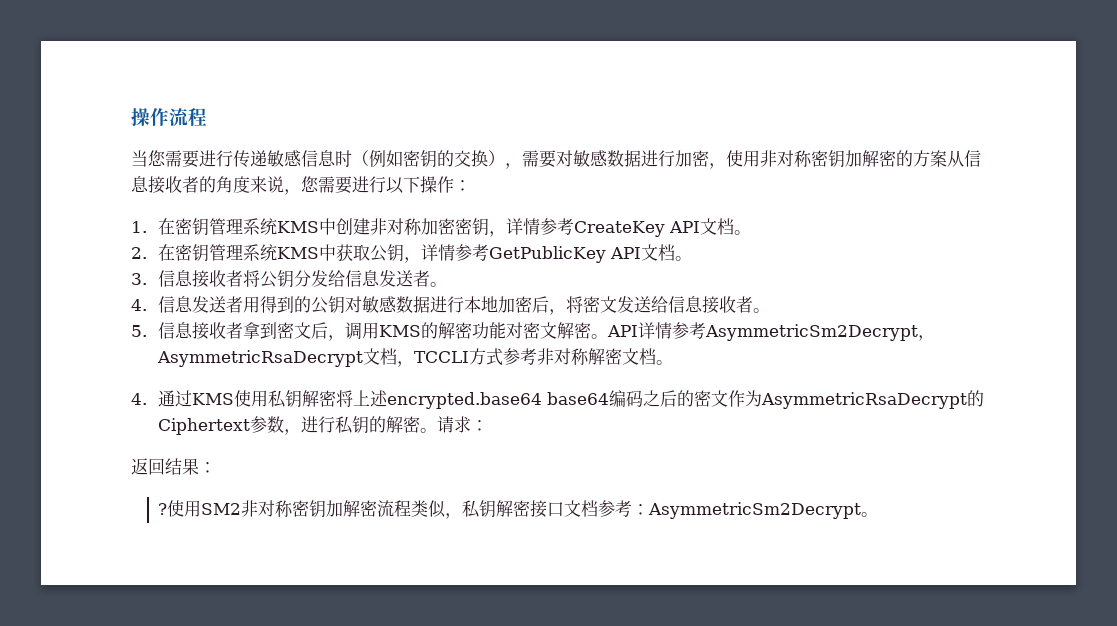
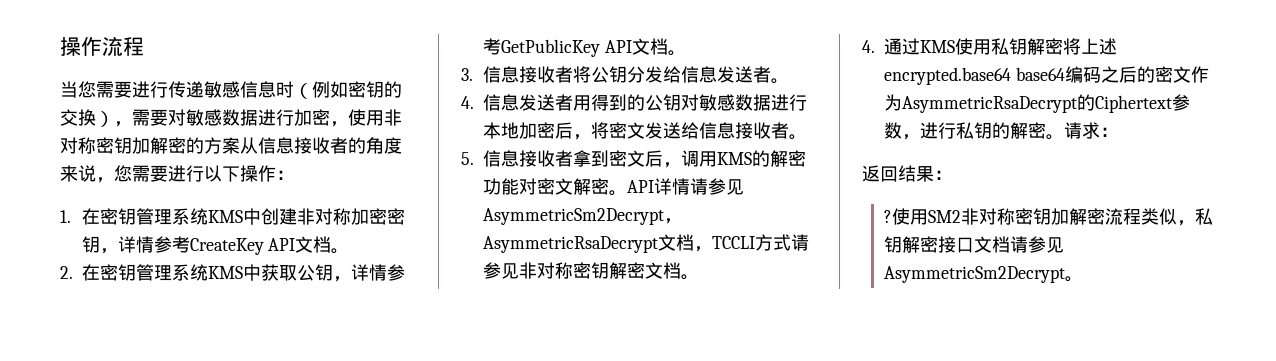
- API详情参考AsymmetricSm2Decrypt，AsymmetricRsaDecrypt文档，TCCLI方式参考非对称解密文档。
+ API详情请参见AsymmetricSm2Decrypt，AsymmetricRsaDecrypt文档，TCCLI方式请参见非对称密钥解密文档。
- 使用SM2非对称密钥加解密流程类似，私钥解密接口文档参考：AsymmetricSm2Decrypt。
+ 使用SM2非对称密钥加解密流程类似，私钥解密接口文档请参见AsymmetricSm2Decrypt。

